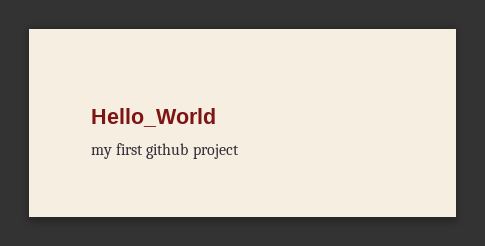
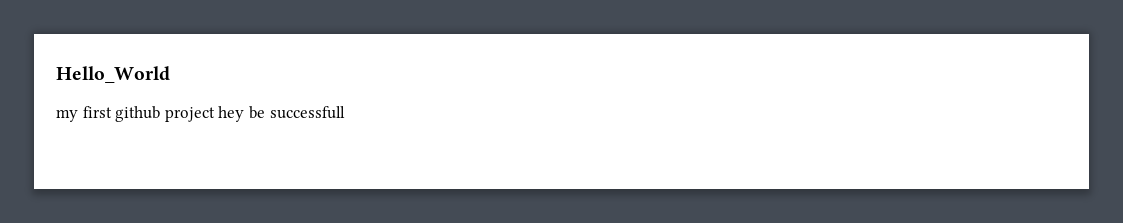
- my first github project
+ my first github project hey be successfull

